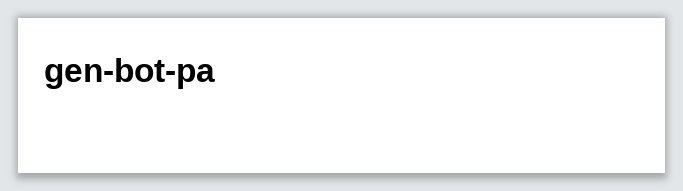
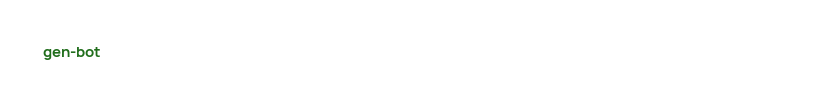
- gen-bot-pa
+ gen-bot

